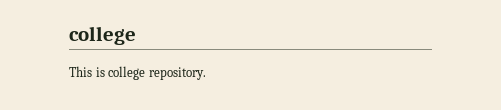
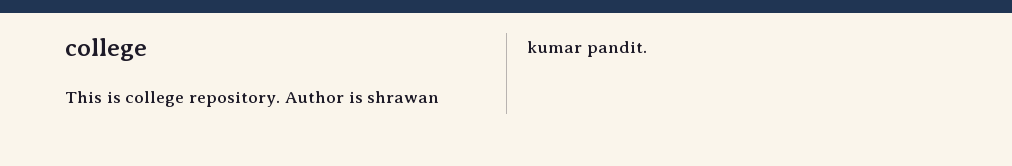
+ Author is shrawan kumar pandit.

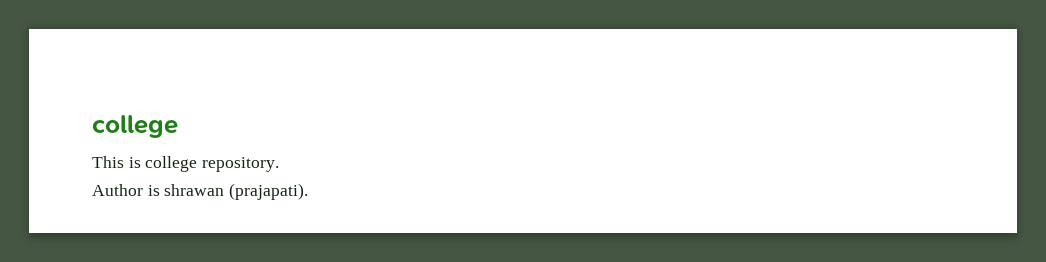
- This is college repository. Author is shrawan kumar pandit.
+ This is college repository.
+ Author is shrawan (prajapati).

